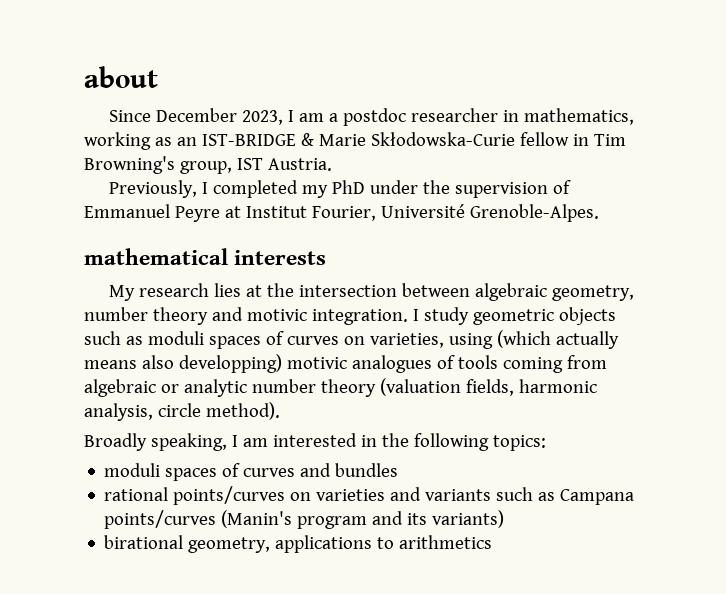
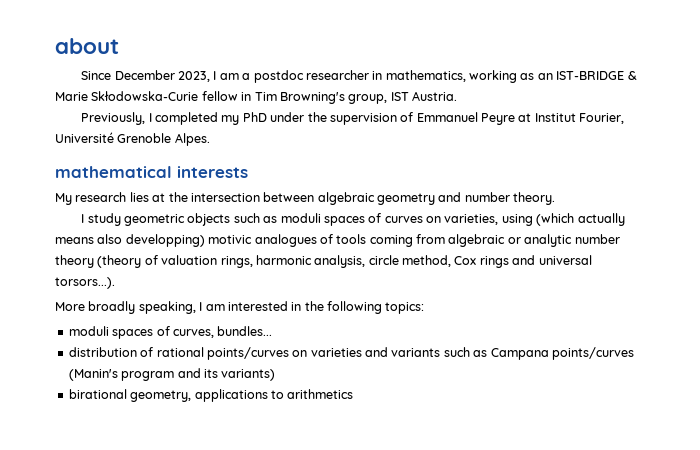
- Previously, I completed my PhD under the supervision of Emmanuel Peyre at Institut Fourier, Université Grenoble-Alpes.
+ Previously, I completed my PhD under the supervision of Emmanuel Peyre at Institut Fourier, Université Grenoble Alpes.
- My research lies at the intersection between algebraic geometry, number theory and motivic integration. I study geometric objects such as moduli spaces of curves on varieties, using (which actually means also developping) motivic analogues of tools coming from algebraic or analytic number theory (valuation fields, harmonic analysis, circle method).
- Broadly speaking, I am interested in the following topics:
+ My research lies at the intersection between algebraic geometry and number theory.
+ I study geometric objects such as moduli spaces of curves on varieties, using (which actually means also developping) motivic analogues of tools coming from algebraic or analytic number theory (theory of valuation rings, harmonic analysis, circle method, Cox rings and universal torsors...).
+ More broadly speaking, I am interested in the following topics:
- moduli spaces of curves and bundles
- rational points/curves on varieties and variants such as Campana points/curves (Manin's program and its variants)
+ moduli spaces of curves, bundles...
+ distribution of rational points/curves on varieties and variants such as Campana points/curves (Manin's program and its variants)

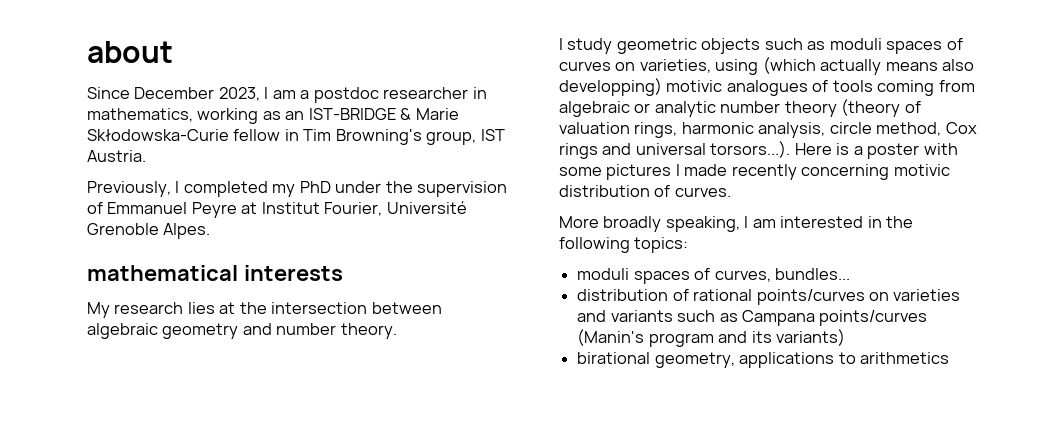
- I study geometric objects such as moduli spaces of curves on varieties, using (which actually means also developping) motivic analogues of tools coming from algebraic or analytic number theory (theory of valuation rings, harmonic analysis, circle method, Cox rings and universal torsors...).
+ I study geometric objects such as moduli spaces of curves on varieties, using (which actually means also developping) motivic analogues of tools coming from algebraic or analytic number theory (theory of valuation rings, harmonic analysis, circle method, Cox rings and universal torsors...). Here is a poster with some pictures I made recently concerning motivic distribution of curves.

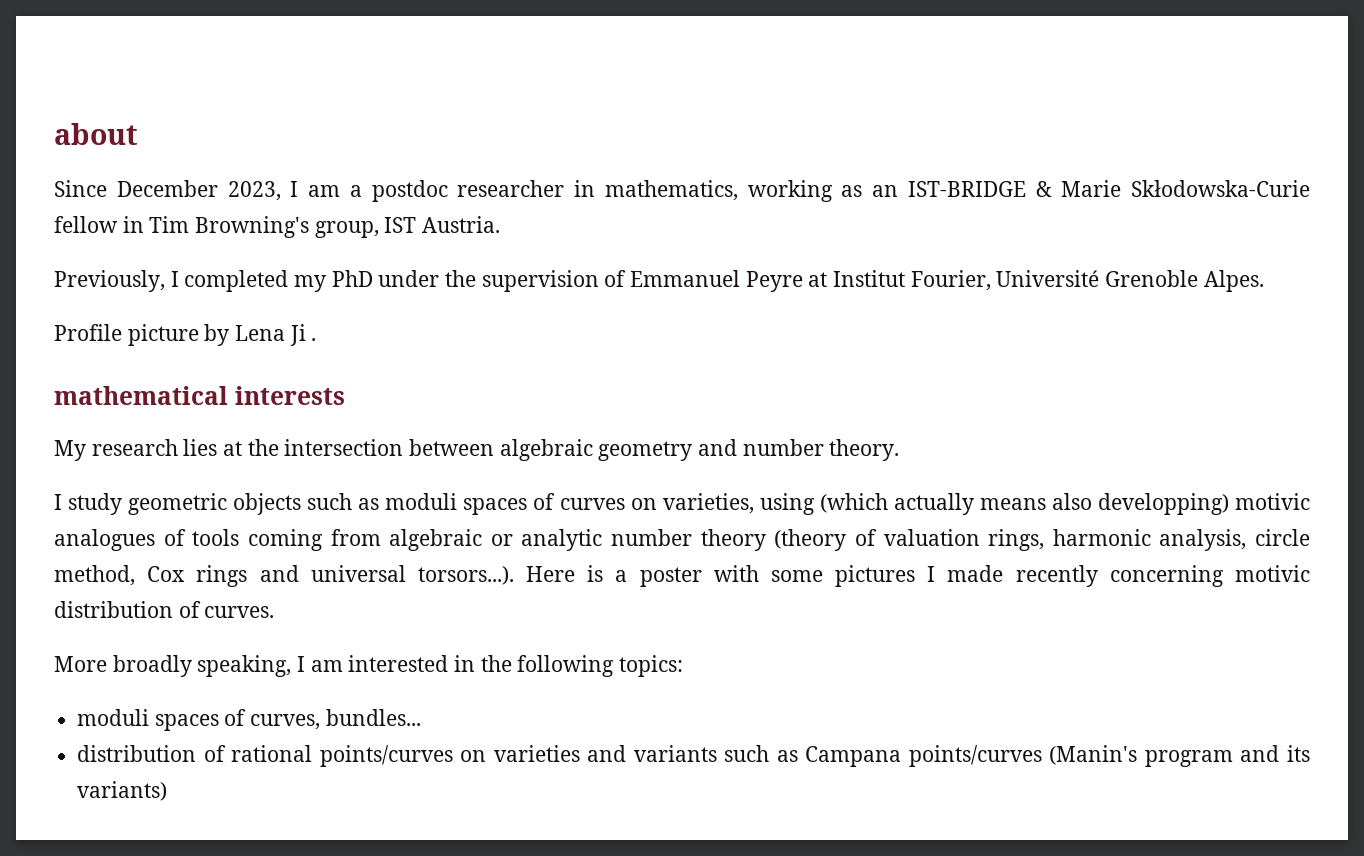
+ Profile picture by Lena Ji .
- birational geometry, applications to arithmetics

